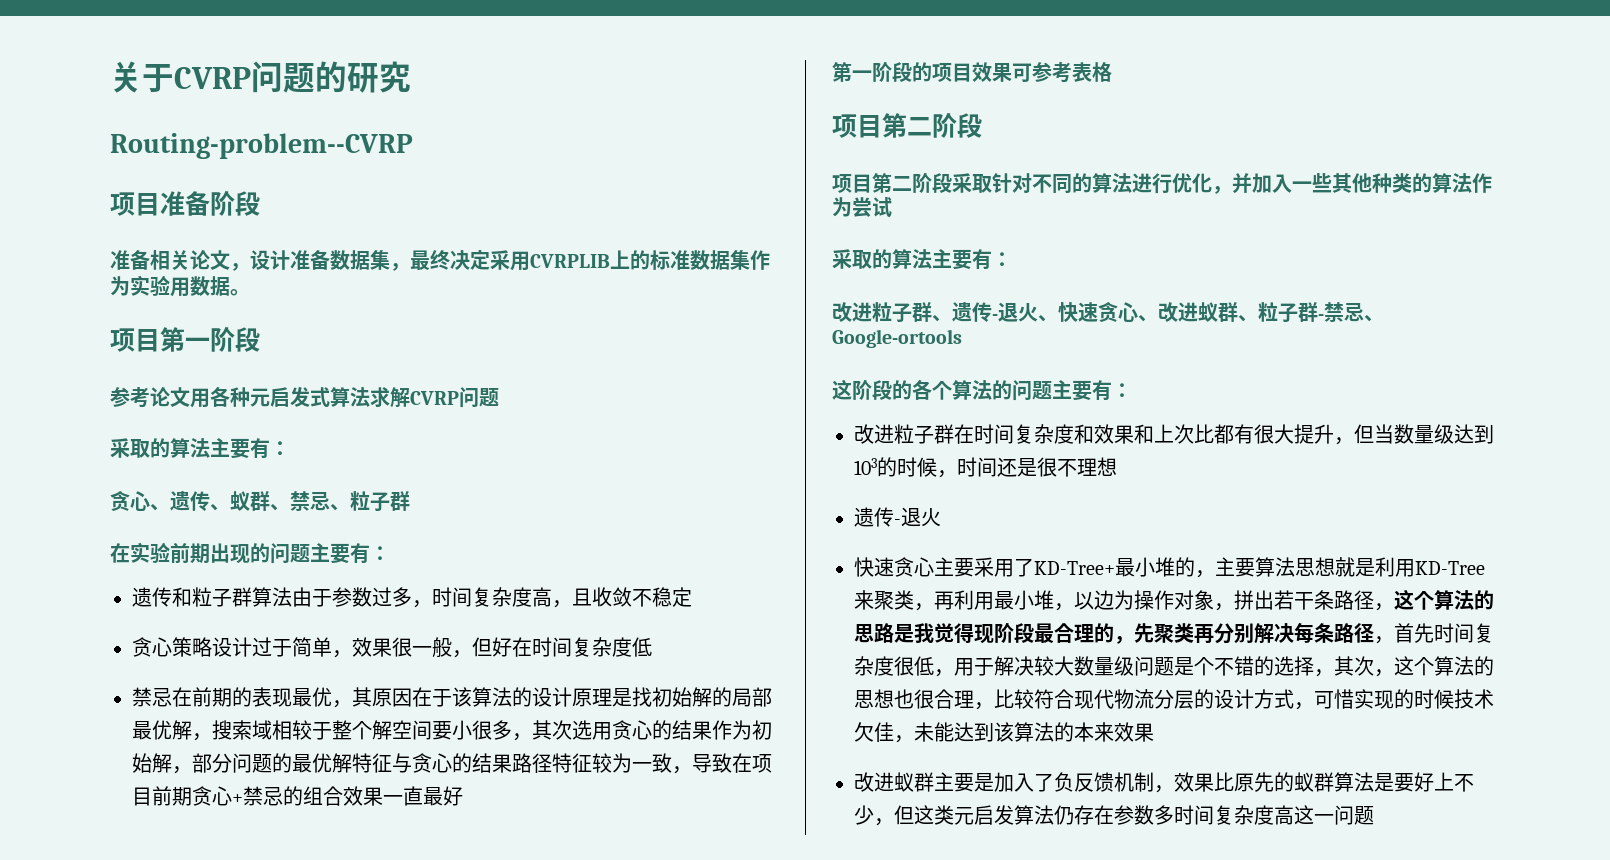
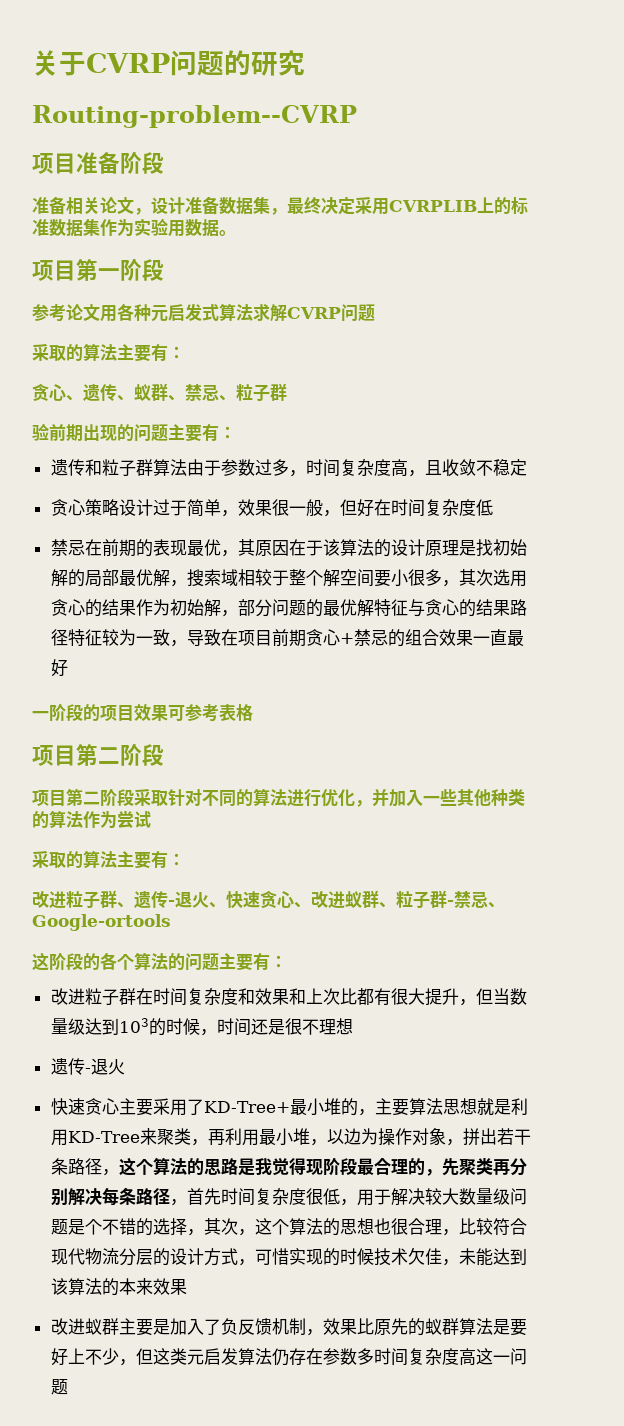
- 在实验前期出现的问题主要有：
+ 验前期出现的问题主要有：
- 第一阶段的项目效果可参考表格
+ 一阶段的项目效果可参考表格

